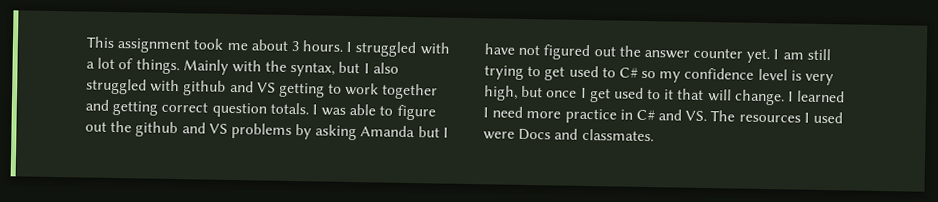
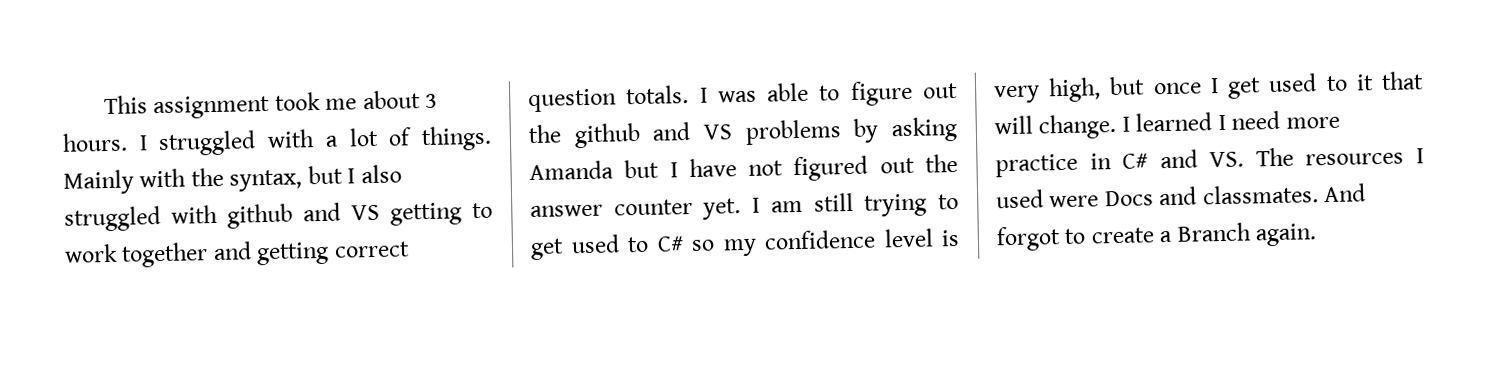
+ And forgot to create a Branch again.

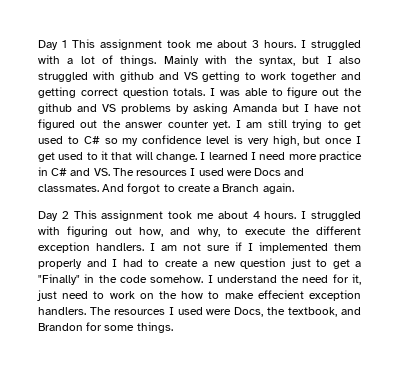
- This assignment took me about 3 hours.
+ Day 1 This assignment took me about 3 hours.
+ Day 2 This assignment took me about 4 hours. I struggled with figuring out how, and why, to execute the different exception handlers. I am not sure if I implemented them properly and I had to create a new question just to get a "Finally" in the code somehow. I understand the need for it, just need to work on the how to make effecient exception handlers. The resources I used were Docs, the textbook, and Brandon for some things.

